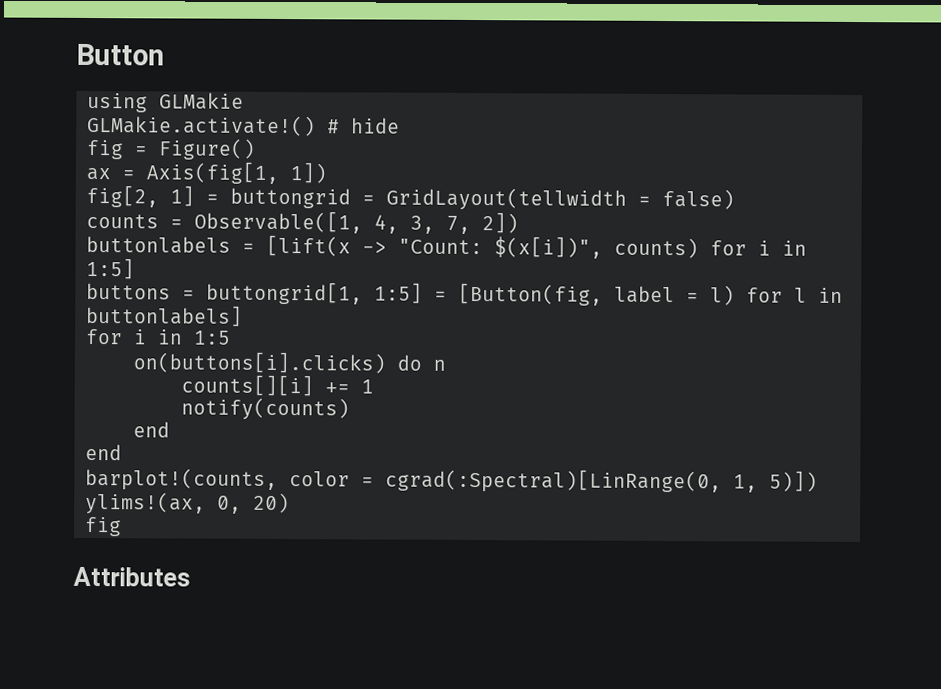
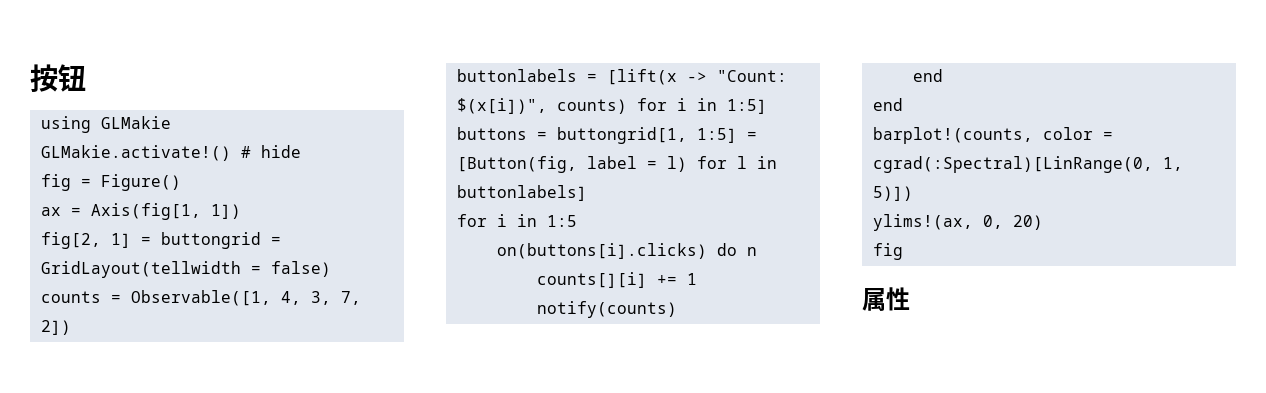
- Button
+ 按钮
- Attributes
+ 属性

